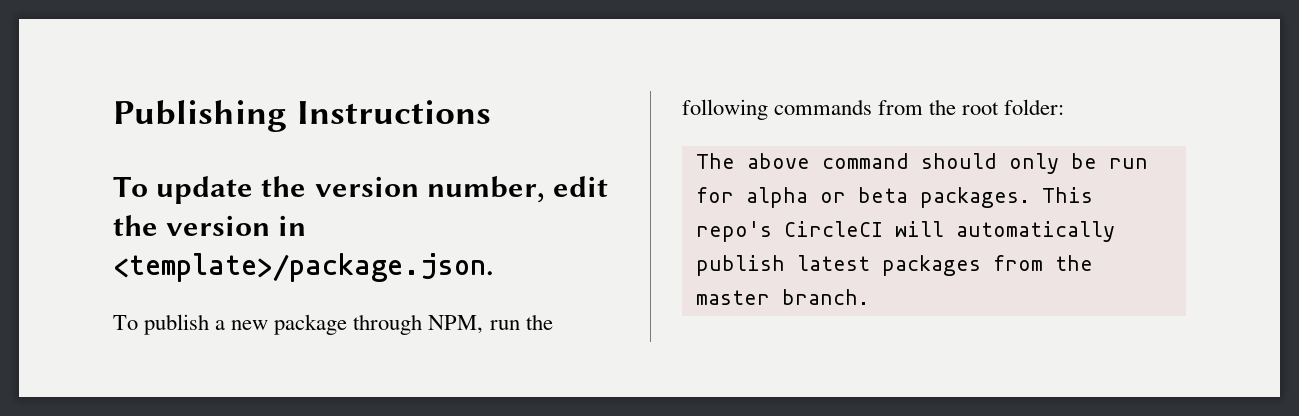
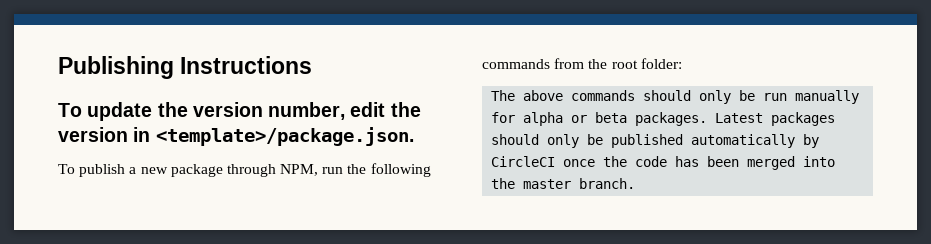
- The above command should only be run for alpha or beta packages.
+ The above commands should only be run manually for alpha or beta packages.
- This repo's CircleCI will automatically publish latest packages from the master branch.
+ Latest packages should only be published automatically by CircleCI once the code has been merged into the master branch.

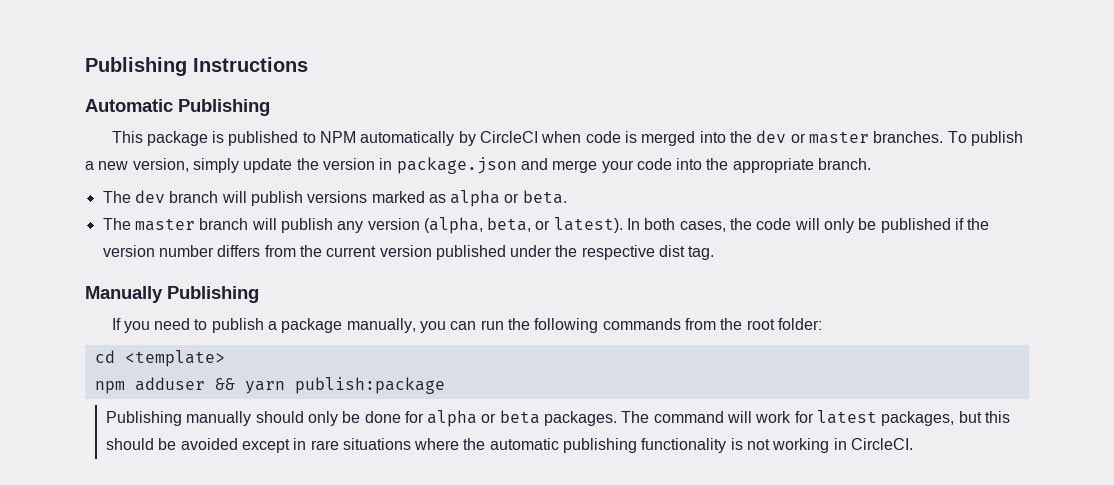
- To update the version number, edit the version in <template>/package.json.
- To publish a new package through NPM, run the following commands from the root folder:
+ Automatic Publishing
+ This package is published to NPM automatically by CircleCI when code is merged into the dev or master branches. To publish a new version, simply update the version in package.json and merge your code into the appropriate branch.
+ The dev branch will publish versions marked as alpha or beta.
+ The master branch will publish any version (alpha, beta, or latest). In both cases, the code will only be published if the version number differs from the current version published under the respective dist tag.
+ Manually Publishing
+ If you need to publish a package manually, you can run the following commands from the root folder:
- The above commands should only be run manually for alpha or beta packages.
+ cd <template>
+ npm adduser && yarn publish:package
+ Publishing manually should only be done for alpha or beta packages.
- Latest packages should only be published automatically by CircleCI once the code has been merged into the master branch.
+ The command will work for latest packages, but this should be avoided except in rare situations where the automatic publishing functionality is not working in CircleCI.

